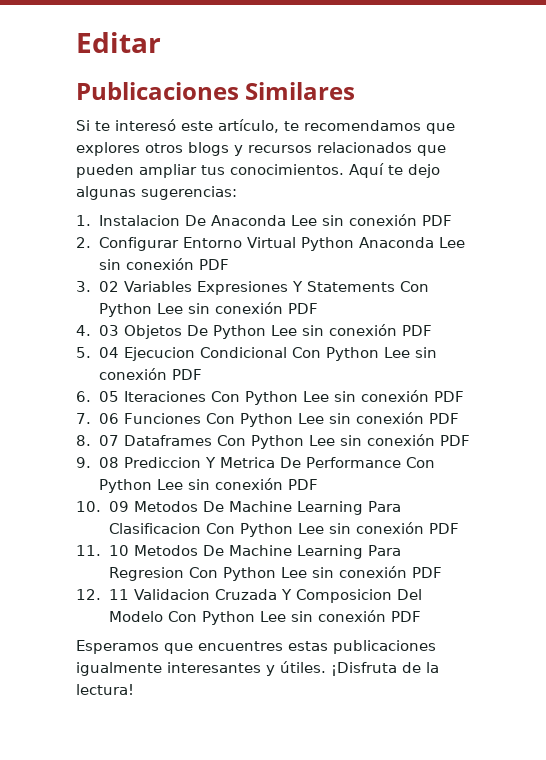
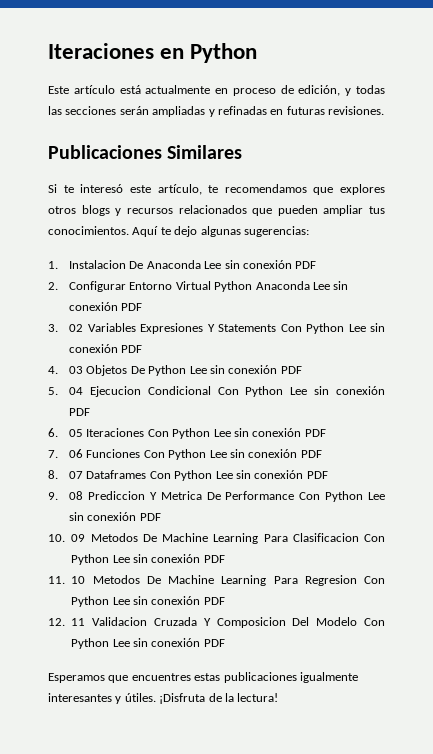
- Editar
+ Iteraciones en Python
+ Este artículo está actualmente en proceso de edición, y todas las secciones serán ampliadas y refinadas en futuras revisiones.

